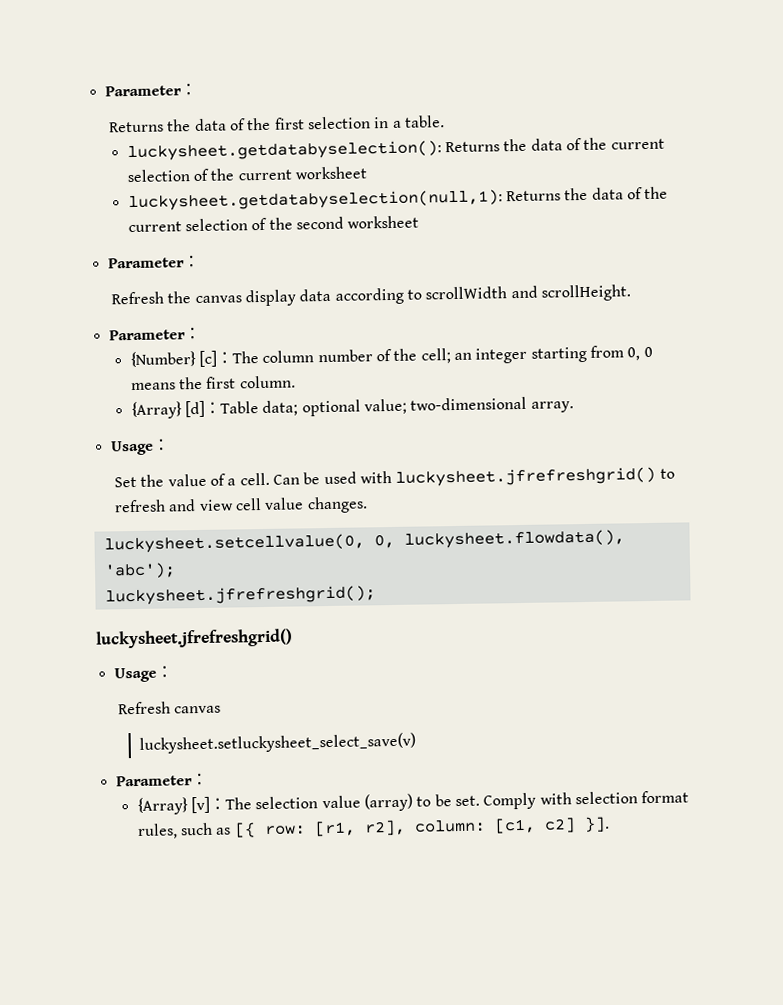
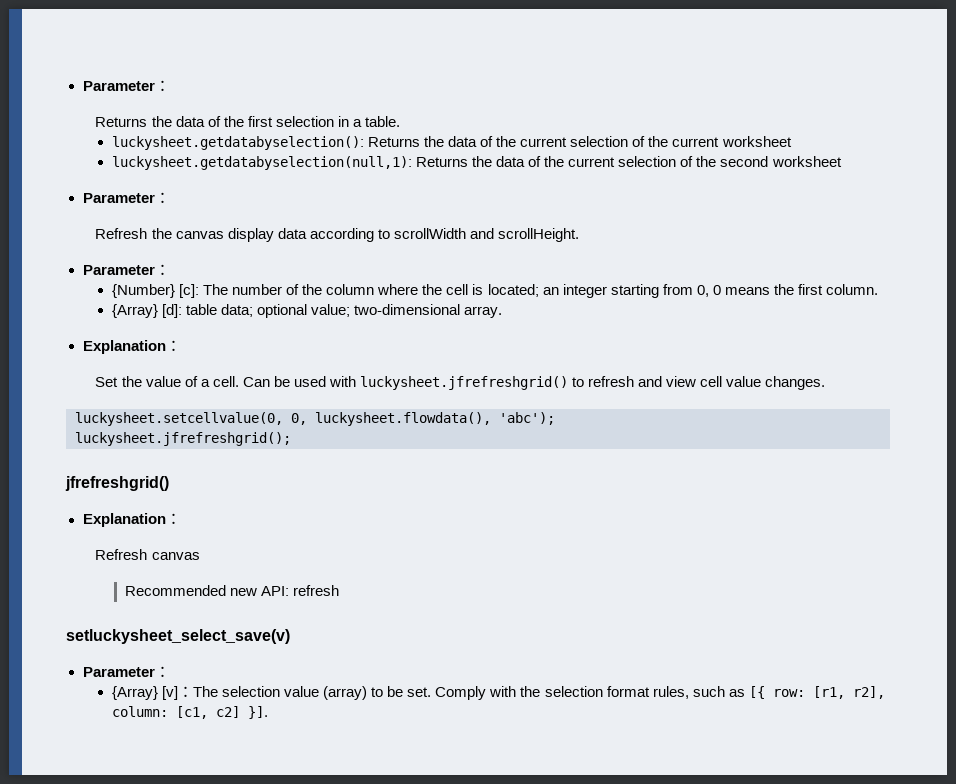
- {Number} [c]：The column number of the cell; an integer starting from 0, 0 means the first column.
+ {Number} [c]: The number of the column where the cell is located; an integer starting from 0, 0 means the first column.
- {Array} [d]：Table data; optional value; two-dimensional array.
- Usage：
+ {Array} [d]: table data; optional value; two-dimensional array.
+ Explanation：
  luckysheet.jfrefreshgrid();
- luckysheet.jfrefreshgrid()
- Usage：
+ jfrefreshgrid()
+ Explanation：
- luckysheet.setluckysheet_select_save(v)
+ Recommended new API: refresh
+ setluckysheet_select_save(v)
- Comply with selection format rules, such as [{ row: [r1, r2], column: [c1, c2] }].
+ Comply with the selection format rules, such as [{ row: [r1, r2], column: [c1, c2] }].

